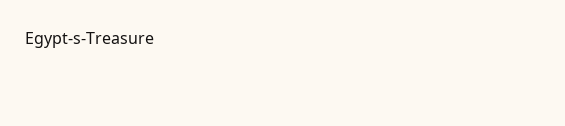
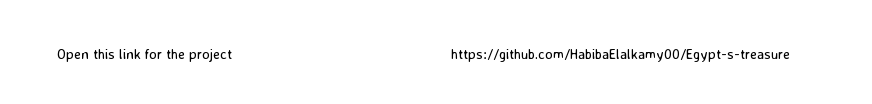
- Egypt-s-Treasure
+ Open this link for the project https://github.com/HabibaElalkamy00/Egypt-s-treasure

